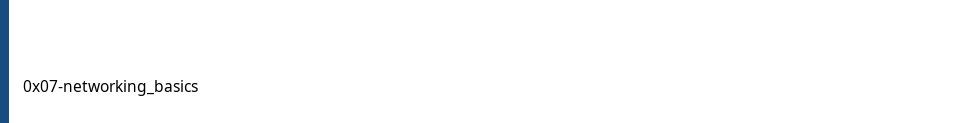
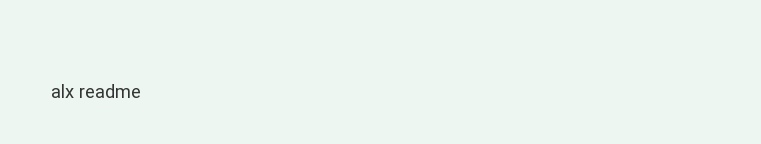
- 0x07-networking_basics
+ alx readme

